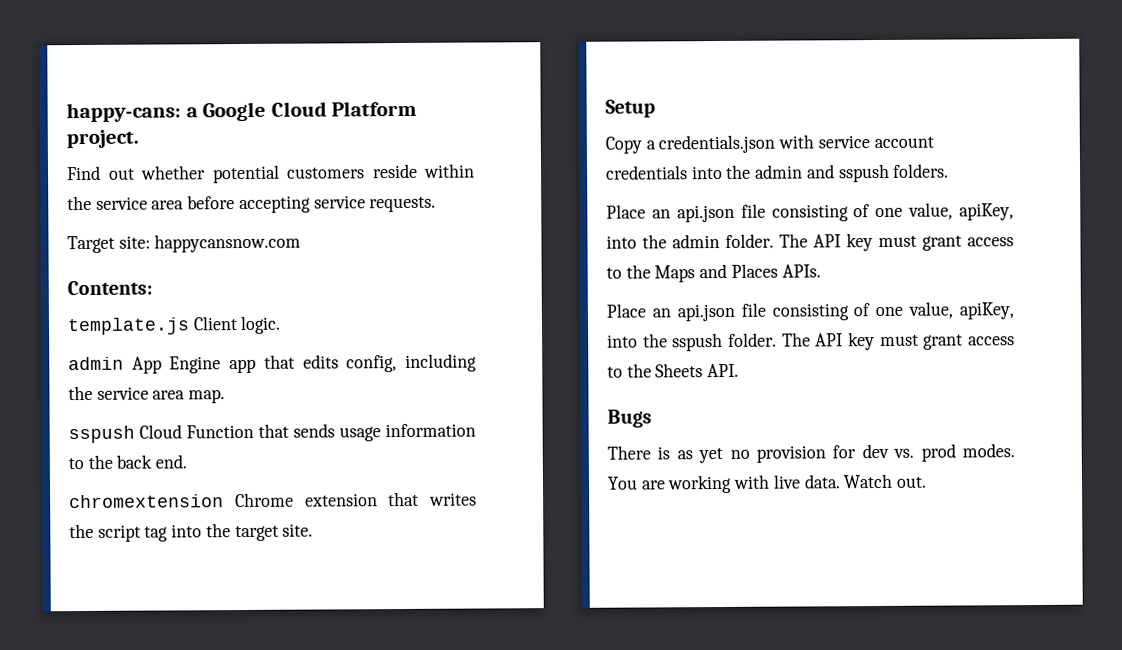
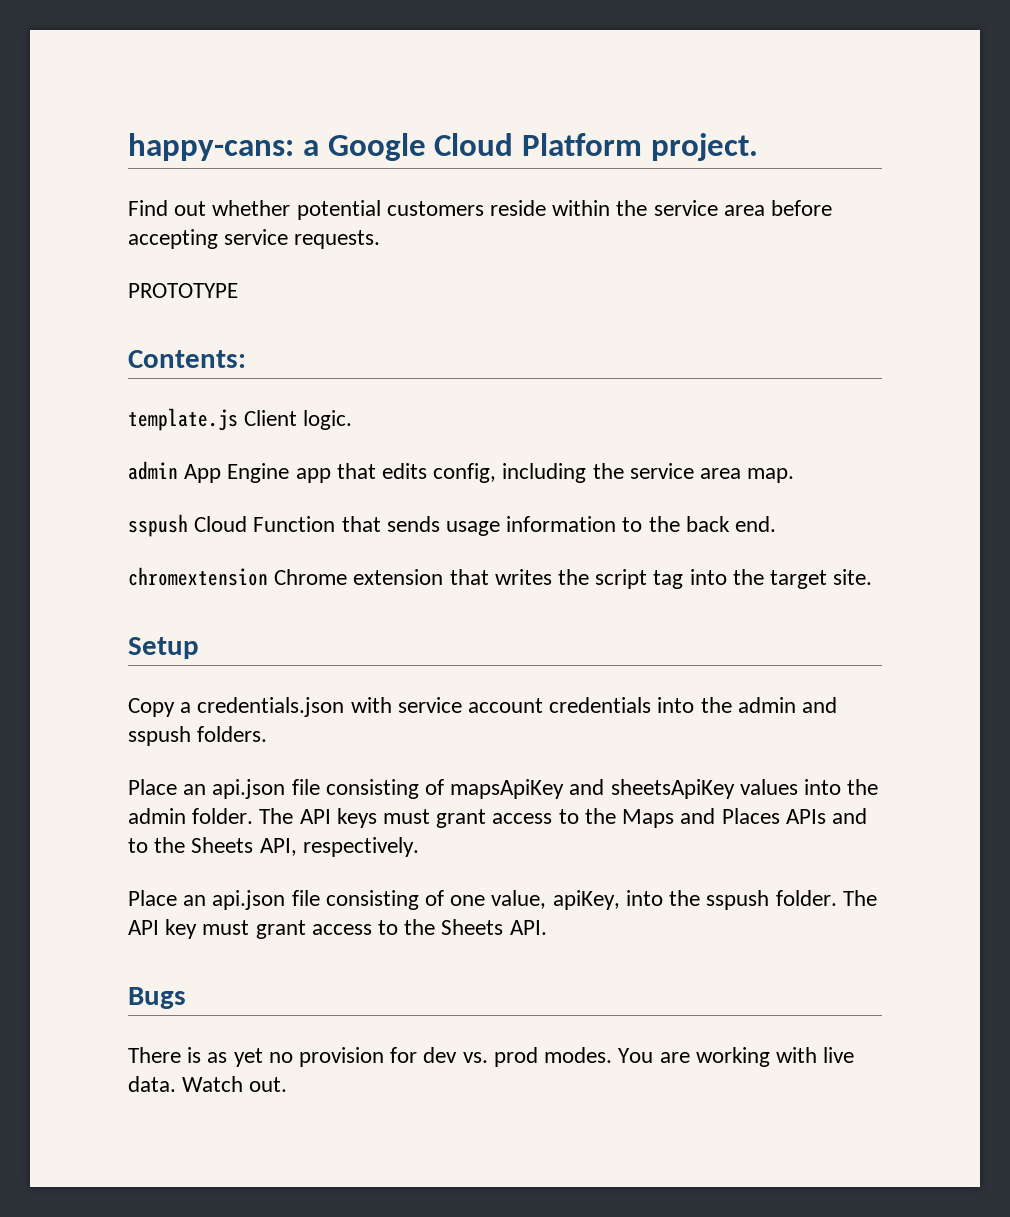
- Target site: happycansnow.com
+ PROTOTYPE
- Place an api.json file consisting of one value, apiKey, into the admin folder.
+ Place an api.json file consisting of mapsApiKey and sheetsApiKey values into the admin folder.
- The API key must grant access to the Maps and Places APIs.
+ The API keys must grant access to the Maps and Places APIs and to the Sheets API, respectively.

